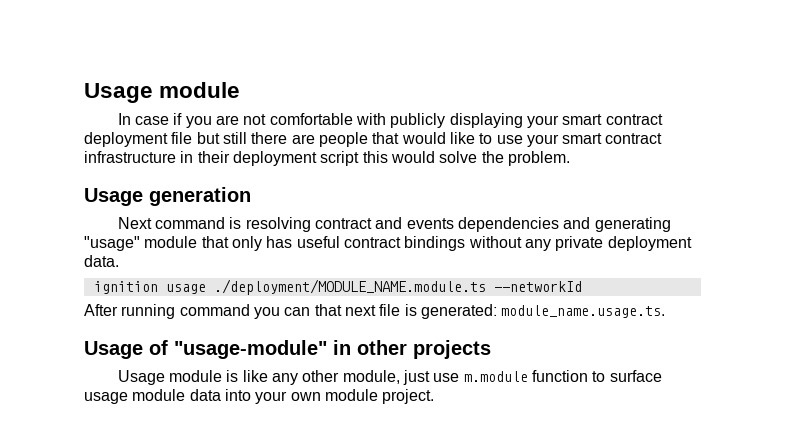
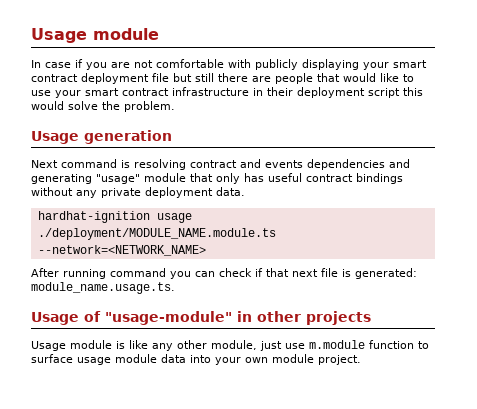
- ignition usage ./deployment/MODULE_NAME.module.ts --networkId
+ hardhat-ignition usage ./deployment/MODULE_NAME.module.ts --network=<NETWORK_NAME>
- After running command you can that next file is generated: module_name.usage.ts.
+ After running command you can check if that next file is generated: module_name.usage.ts.

